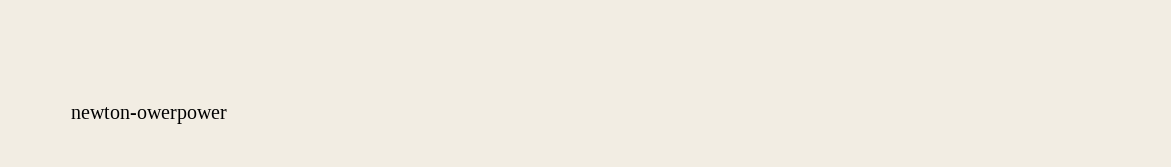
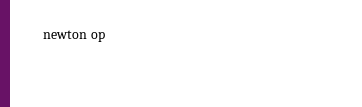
- newton-owerpower
+ newton op

